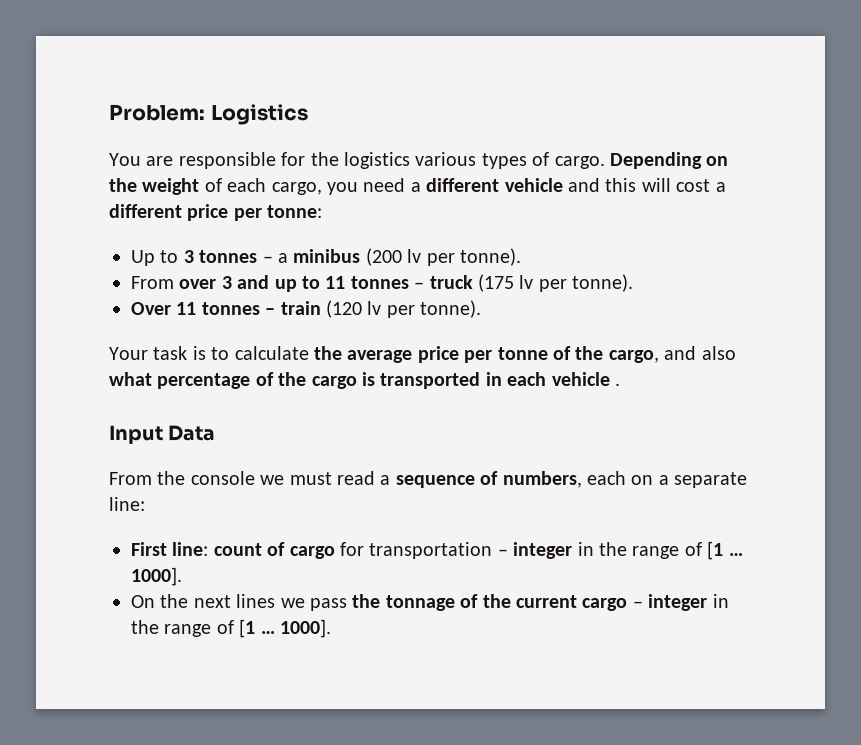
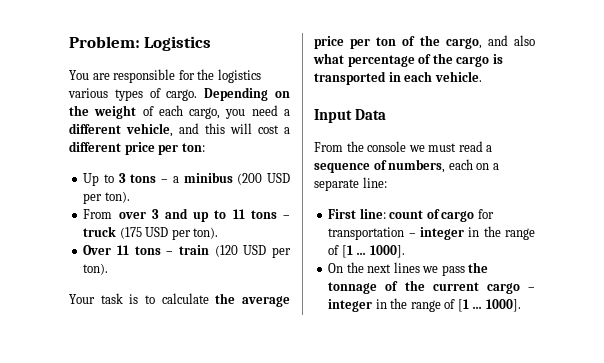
- Depending on the weight of each cargo, you need a different vehicle and this will cost a different price per tonne:
+ Depending on the weight of each cargo, you need a different vehicle, and this will cost a different price per ton:
- Up to 3 tonnes – a minibus (200 lv per tonne).
+ Up to 3 tons – a minibus (200 USD per ton).
- From over 3 and up to 11 tonnes – truck (175 lv per tonne).
+ From over 3 and up to 11 tons – truck (175 USD per ton).
- Over 11 tonnes – train (120 lv per tonne).
+ Over 11 tons – train (120 USD per ton).
- Your task is to calculate the average price per tonne of the cargo, and also what percentage of the cargo is transported in each vehicle .
+ Your task is to calculate the average price per ton of the cargo, and also what percentage of the cargo is transported in each vehicle.

